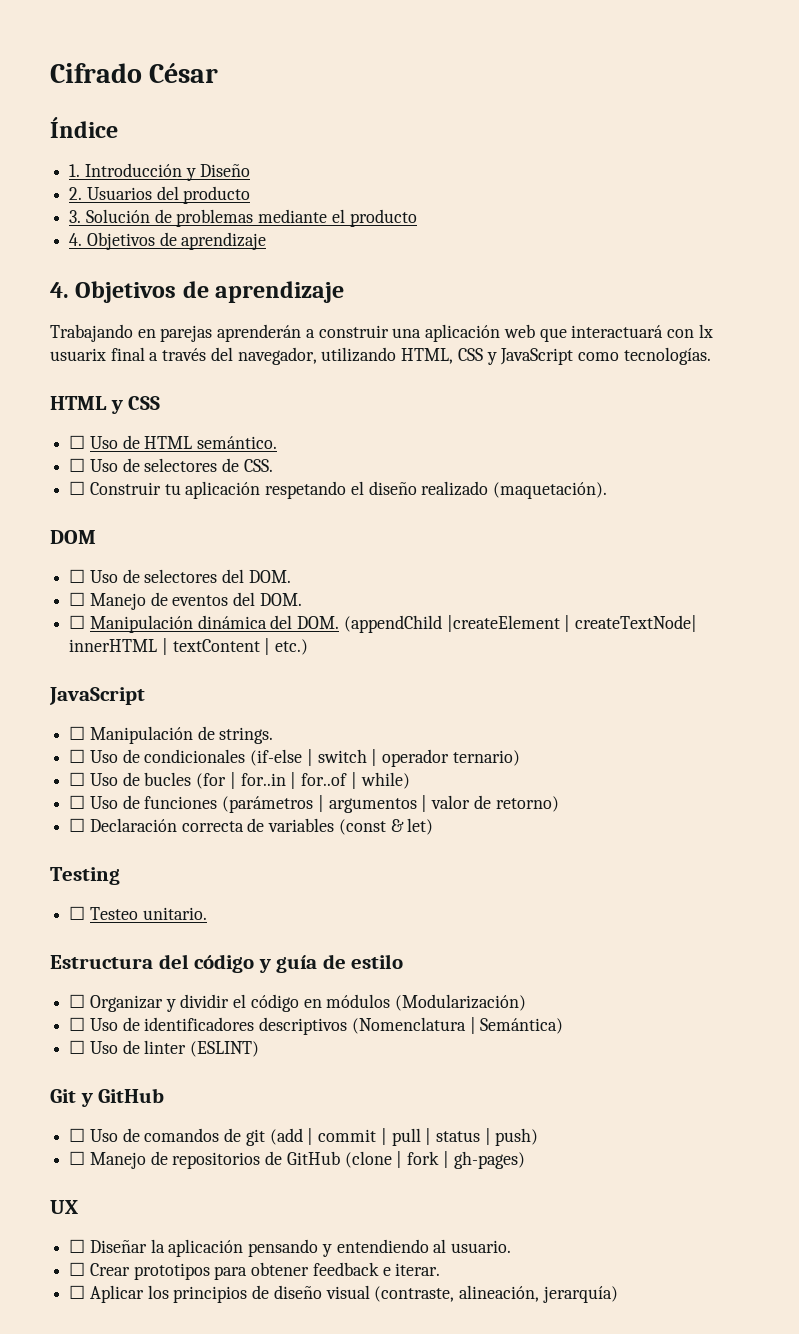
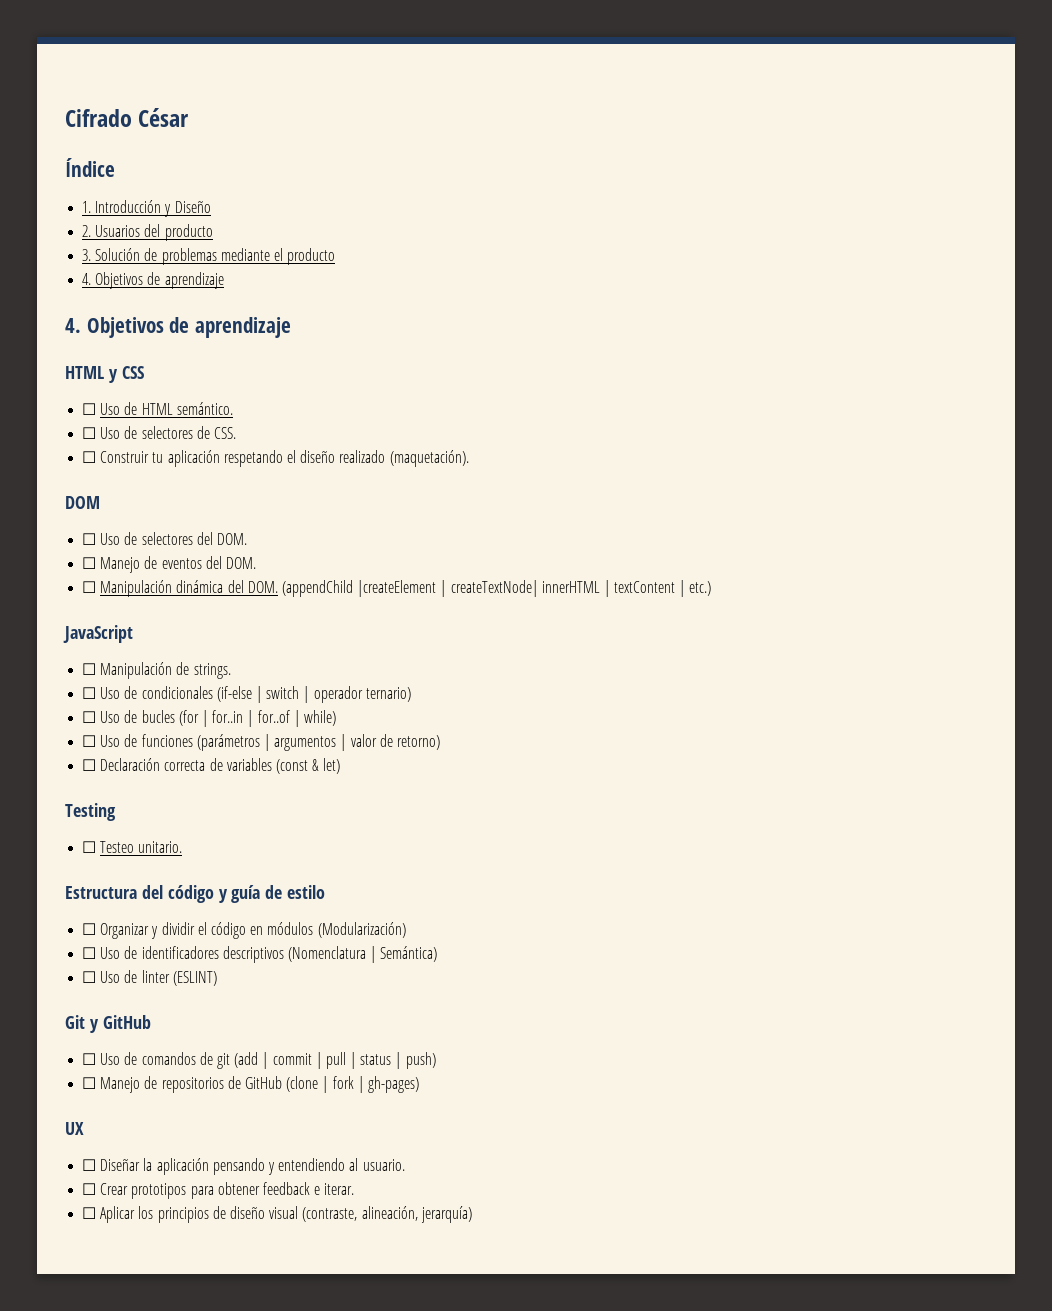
- Trabajando en parejas aprenderán a construir una aplicación web que interactuará con lx usuarix final a través del navegador, utilizando HTML, CSS y JavaScript como tecnologías.

